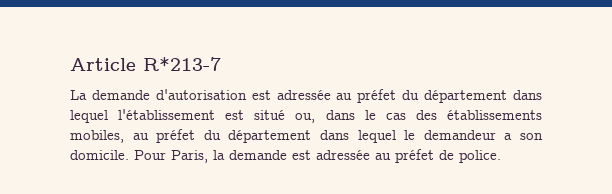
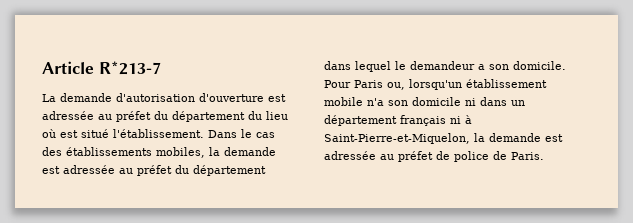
- La demande d'autorisation est adressée au préfet du département dans lequel l'établissement est situé ou, dans le cas des établissements mobiles, au préfet du département dans lequel le demandeur a son domicile.
+ La demande d'autorisation d'ouverture est adressée au préfet du département du lieu où est situé l'établissement. Dans le cas des établissements mobiles, la demande est adressée au préfet du département dans lequel le demandeur a son domicile.
- Pour Paris, la demande est adressée au préfet de police.
+ Pour Paris ou, lorsqu'un établissement mobile n'a son domicile ni dans un département français ni à Saint-Pierre-et-Miquelon, la demande est adressée au préfet de police de Paris.

